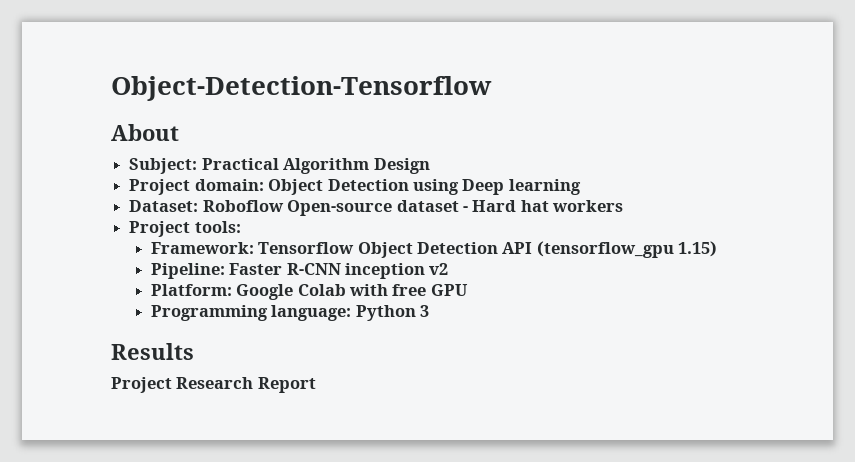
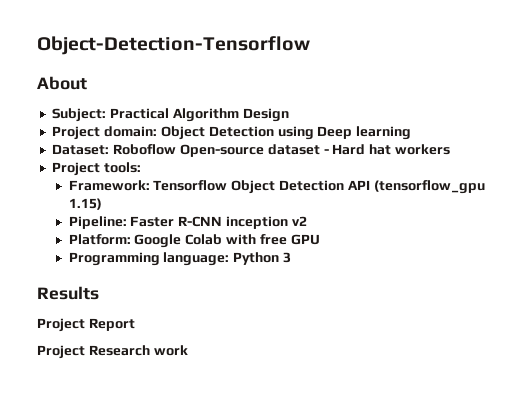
+ Project Report
- Project Research Report
+ Project Research work

